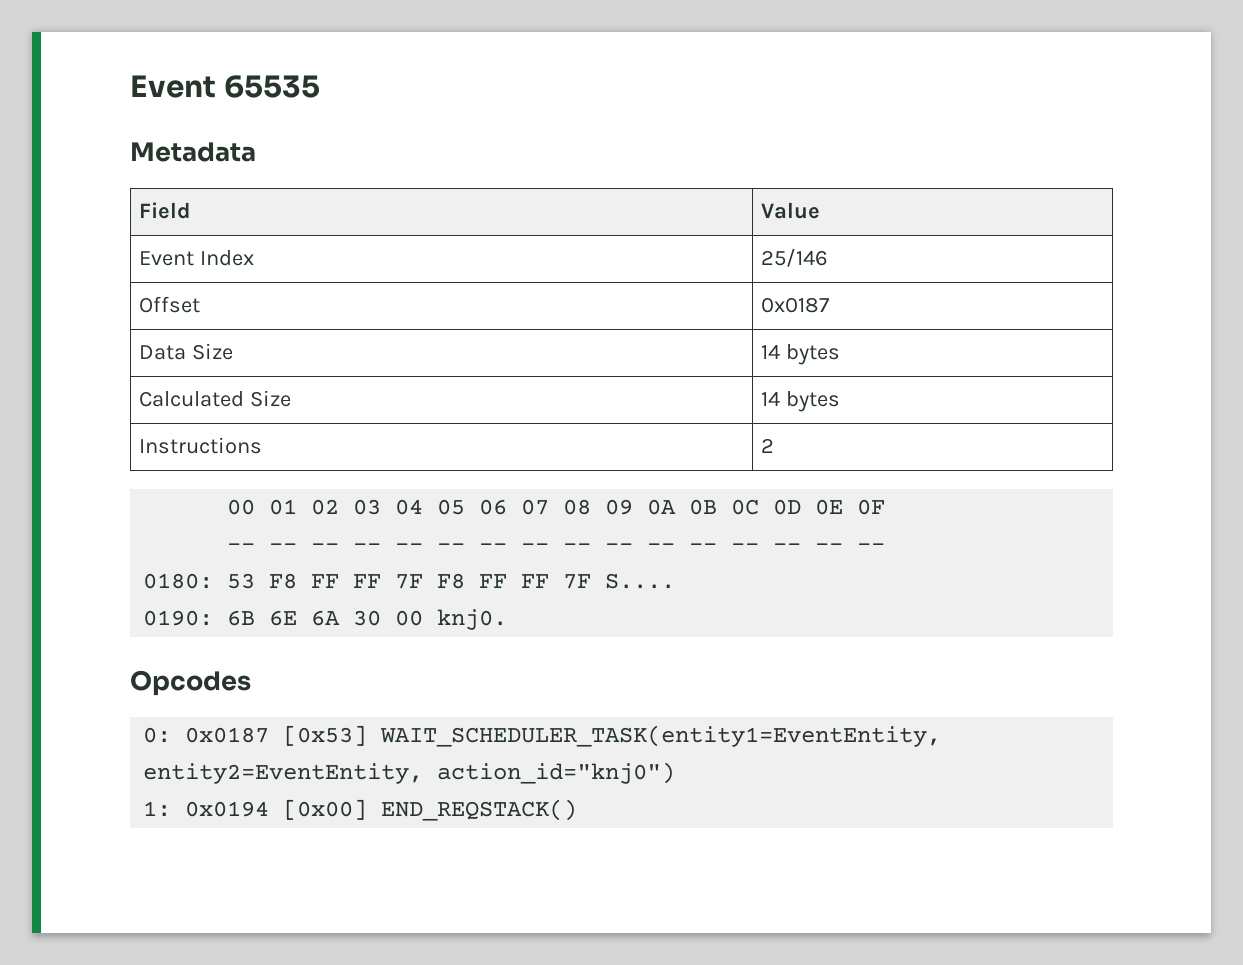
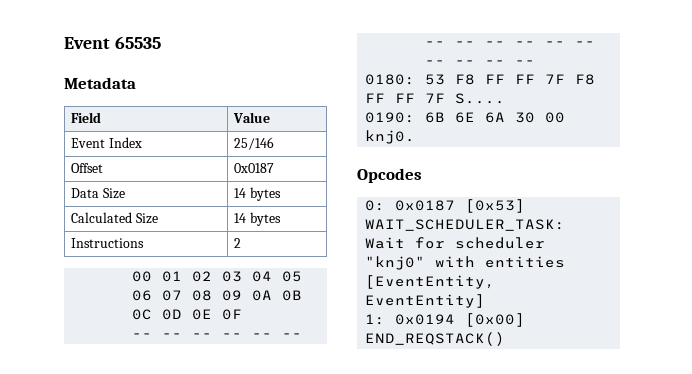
- 0: 0x0187 [0x53] WAIT_SCHEDULER_TASK(entity1=EventEntity, entity2=EventEntity, action_id="knj0")
+ 0: 0x0187 [0x53] WAIT_SCHEDULER_TASK: Wait for scheduler "knj0" with entities [EventEntity, EventEntity]

